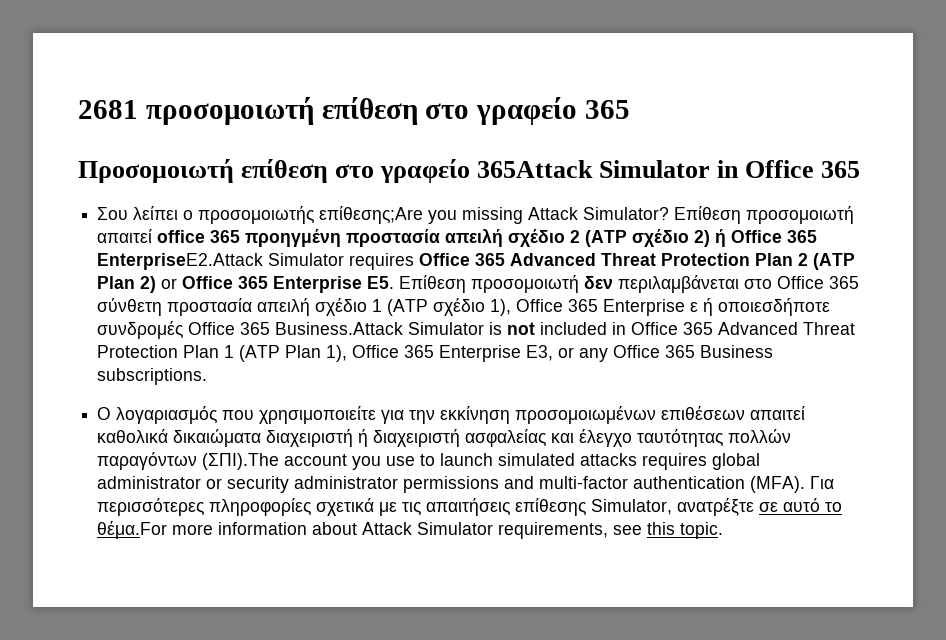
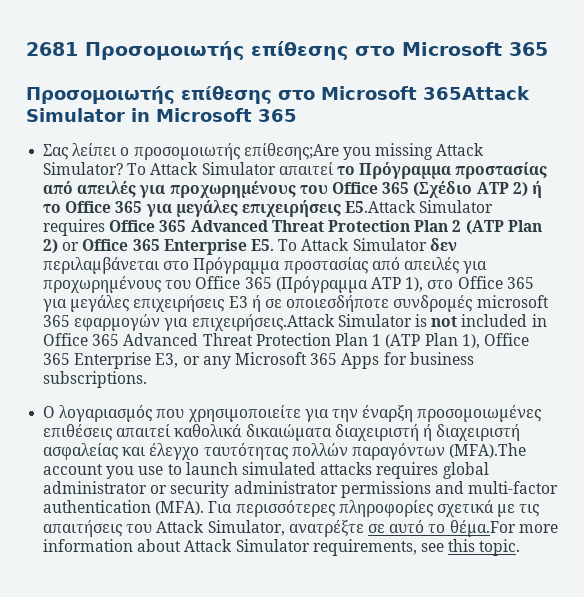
- 2681 προσομοιωτή επίθεση στο γραφείο 365
- Προσομοιωτή επίθεση στο γραφείο 365Attack Simulator in Office 365
- Σου λείπει ο προσομοιωτής επίθεσης;Are you missing Attack Simulator?
+ 2681 Προσομοιωτής επίθεσης στο Microsoft 365
+ Προσομοιωτής επίθεσης στο Microsoft 365Attack Simulator in Microsoft 365
+ Σας λείπει ο προσομοιωτής επίθεσης;Are you missing Attack Simulator?
- Επίθεση προσομοιωτή απαιτεί office 365 προηγμένη προστασία απειλή σχέδιο 2 (ATP σχέδιο 2) ή Office 365 EnterpriseΕ2.Attack Simulator requires Office 365 Advanced Threat Protection Plan 2 (ATP Plan 2) or Office 365 Enterprise E5. Επίθεση προσομοιωτή δεν περιλαμβάνεται στο Office 365 σύνθετη προστασία απειλή σχέδιο 1 (ATP σχέδιο 1), Office 365 Enterprise ε ή οποιεσδήποτε συνδρομές Office 365 Business.Attack Simulator is not included in Office 365 Advanced Threat Protection Plan 1 (ATP Plan 1), Office 365 Enterprise E3, or any Office 365 Business subscriptions.
+ Το Attack Simulator απαιτεί το Πρόγραμμα προστασίας από απειλές για προχωρημένους του Office 365 (Σχέδιο ATP 2) ή το Office 365 για μεγάλες επιχειρήσεις E5.Attack Simulator requires Office 365 Advanced Threat Protection Plan 2 (ATP Plan 2) or Office 365 Enterprise E5. Το Attack Simulator δεν περιλαμβάνεται στο Πρόγραμμα προστασίας από απειλές για προχωρημένους του Office 365 (Πρόγραμμα ATP 1), στο Office 365 για μεγάλες επιχειρήσεις E3 ή σε οποιεσδήποτε συνδρομές microsoft 365 εφαρμογών για επιχειρήσεις.Attack Simulator is not included in Office 365 Advanced Threat Protection Plan 1 (ATP Plan 1), Office 365 Enterprise E3, or any Microsoft 365 Apps for business subscriptions.
- Ο λογαριασμός που χρησιμοποιείτε για την εκκίνηση προσομοιωμένων επιθέσεων απαιτεί καθολικά δικαιώματα διαχειριστή ή διαχειριστή ασφαλείας και έλεγχο ταυτότητας πολλών παραγόντων (ΣΠΙ).The account you use to launch simulated attacks requires global administrator or security administrator permissions and multi-factor authentication (MFA).
+ Ο λογαριασμός που χρησιμοποιείτε για την έναρξη προσομοιωμένες επιθέσεις απαιτεί καθολικά δικαιώματα διαχειριστή ή διαχειριστή ασφαλείας και έλεγχο ταυτότητας πολλών παραγόντων (MFA).The account you use to launch simulated attacks requires global administrator or security administrator permissions and multi-factor authentication (MFA).
- Για περισσότερες πληροφορίες σχετικά με τις απαιτήσεις επίθεσης Simulator, ανατρέξτε σε αυτό το θέμα.For more information about Attack Simulator requirements, see this topic.
+ Για περισσότερες πληροφορίες σχετικά με τις απαιτήσεις του Attack Simulator, ανατρέξτε σε αυτό το θέμα.For more information about Attack Simulator requirements, see this topic.

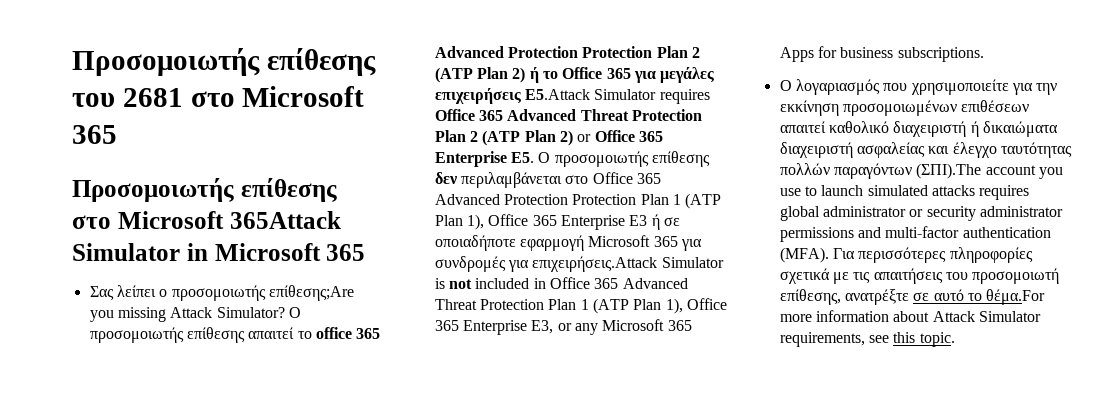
- 2681 Προσομοιωτής επίθεσης στο Microsoft 365
+ Προσομοιωτής επίθεσης του 2681 στο Microsoft 365
- Το Attack Simulator απαιτεί το Πρόγραμμα προστασίας από απειλές για προχωρημένους του Office 365 (Σχέδιο ATP 2) ή το Office 365 για μεγάλες επιχειρήσεις E5.Attack Simulator requires Office 365 Advanced Threat Protection Plan 2 (ATP Plan 2) or Office 365 Enterprise E5. Το Attack Simulator δεν περιλαμβάνεται στο Πρόγραμμα προστασίας από απειλές για προχωρημένους του Office 365 (Πρόγραμμα ATP 1), στο Office 365 για μεγάλες επιχειρήσεις E3 ή σε οποιεσδήποτε συνδρομές microsoft 365 εφαρμογών για επιχειρήσεις.Attack Simulator is not included in Office 365 Advanced Threat Protection Plan 1 (ATP Plan 1), Office 365 Enterprise E3, or any Microsoft 365 Apps for business subscriptions.
+ Ο προσομοιωτής επίθεσης απαιτεί το office 365 Advanced Protection Protection Plan 2 (ATP Plan 2) ή το Office 365 για μεγάλες επιχειρήσεις E5.Attack Simulator requires Office 365 Advanced Threat Protection Plan 2 (ATP Plan 2) or Office 365 Enterprise E5. Ο προσομοιωτής επίθεσης δεν περιλαμβάνεται στο Office 365 Advanced Protection Protection Plan 1 (ATP Plan 1), Office 365 Enterprise E3 ή σε οποιαδήποτε εφαρμογή Microsoft 365 για συνδρομές για επιχειρήσεις.Attack Simulator is not included in Office 365 Advanced Threat Protection Plan 1 (ATP Plan 1), Office 365 Enterprise E3, or any Microsoft 365 Apps for business subscriptions.
- Ο λογαριασμός που χρησιμοποιείτε για την έναρξη προσομοιωμένες επιθέσεις απαιτεί καθολικά δικαιώματα διαχειριστή ή διαχειριστή ασφαλείας και έλεγχο ταυτότητας πολλών παραγόντων (MFA).The account you use to launch simulated attacks requires global administrator or security administrator permissions and multi-factor authentication (MFA).
+ Ο λογαριασμός που χρησιμοποιείτε για την εκκίνηση προσομοιωμένων επιθέσεων απαιτεί καθολικό διαχειριστή ή δικαιώματα διαχειριστή ασφαλείας και έλεγχο ταυτότητας πολλών παραγόντων (ΣΠΙ).The account you use to launch simulated attacks requires global administrator or security administrator permissions and multi-factor authentication (MFA).
- Για περισσότερες πληροφορίες σχετικά με τις απαιτήσεις του Attack Simulator, ανατρέξτε σε αυτό το θέμα.For more information about Attack Simulator requirements, see this topic.
+ Για περισσότερες πληροφορίες σχετικά με τις απαιτήσεις του προσομοιωτή επίθεσης, ανατρέξτε σε αυτό το θέμα.For more information about Attack Simulator requirements, see this topic.

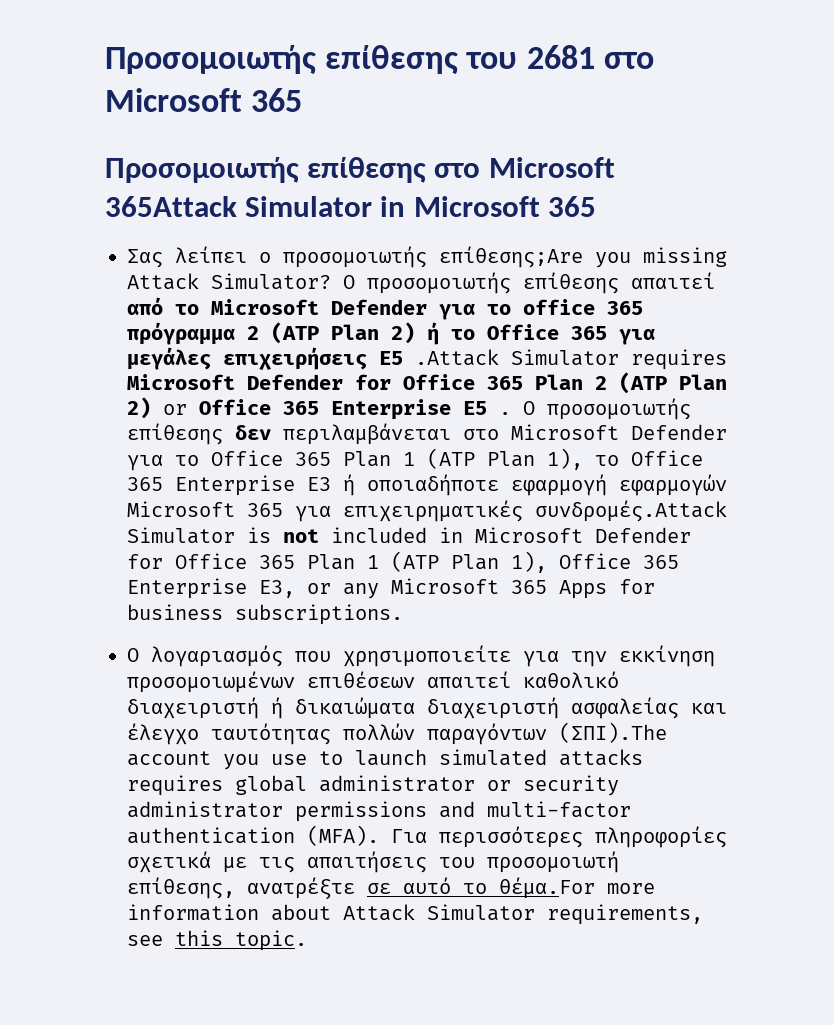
- Ο προσομοιωτής επίθεσης απαιτεί το office 365 Advanced Protection Protection Plan 2 (ATP Plan 2) ή το Office 365 για μεγάλες επιχειρήσεις E5.Attack Simulator requires Office 365 Advanced Threat Protection Plan 2 (ATP Plan 2) or Office 365 Enterprise E5. Ο προσομοιωτής επίθεσης δεν περιλαμβάνεται στο Office 365 Advanced Protection Protection Plan 1 (ATP Plan 1), Office 365 Enterprise E3 ή σε οποιαδήποτε εφαρμογή Microsoft 365 για συνδρομές για επιχειρήσεις.Attack Simulator is not included in Office 365 Advanced Threat Protection Plan 1 (ATP Plan 1), Office 365 Enterprise E3, or any Microsoft 365 Apps for business subscriptions.
+ Ο προσομοιωτής επίθεσης απαιτεί από το Microsoft Defender για το office 365 πρόγραμμα 2 (ATP Plan 2) ή το Office 365 για μεγάλες επιχειρήσεις E5 .Attack Simulator requires Microsoft Defender for Office 365 Plan 2 (ATP Plan 2) or Office 365 Enterprise E5 . Ο προσομοιωτής επίθεσης δεν περιλαμβάνεται στο Microsoft Defender για το Office 365 Plan 1 (ATP Plan 1), το Office 365 Enterprise E3 ή οποιαδήποτε εφαρμογή εφαρμογών Microsoft 365 για επιχειρηματικές συνδρομές.Attack Simulator is not included in Microsoft Defender for Office 365 Plan 1 (ATP Plan 1), Office 365 Enterprise E3, or any Microsoft 365 Apps for business subscriptions.

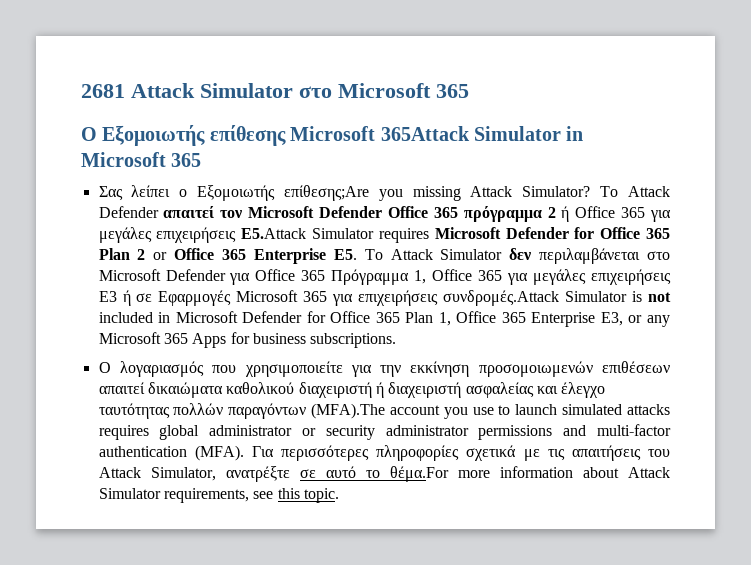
- Προσομοιωτής επίθεσης του 2681 στο Microsoft 365
+ 2681 Attack Simulator στο Microsoft 365
- Προσομοιωτής επίθεσης στο Microsoft 365Attack Simulator in Microsoft 365
+ Ο Εξομοιωτής επίθεσης Microsoft 365Attack Simulator in Microsoft 365
- Σας λείπει ο προσομοιωτής επίθεσης;Are you missing Attack Simulator?
+ Σας λείπει ο Εξομοιωτής επίθεσης;Are you missing Attack Simulator?
- Ο προσομοιωτής επίθεσης απαιτεί από το Microsoft Defender για το office 365 πρόγραμμα 2 (ATP Plan 2) ή το Office 365 για μεγάλες επιχειρήσεις E5 .Attack Simulator requires Microsoft Defender for Office 365 Plan 2 (ATP Plan 2) or Office 365 Enterprise E5 . Ο προσομοιωτής επίθεσης δεν περιλαμβάνεται στο Microsoft Defender για το Office 365 Plan 1 (ATP Plan 1), το Office 365 Enterprise E3 ή οποιαδήποτε εφαρμογή εφαρμογών Microsoft 365 για επιχειρηματικές συνδρομές.Attack Simulator is not included in Microsoft Defender for Office 365 Plan 1 (ATP Plan 1), Office 365 Enterprise E3, or any Microsoft 365 Apps for business subscriptions.
+ Το Attack Defender απαιτεί τον Microsoft Defender Office 365 πρόγραμμα 2 ή Office 365 για μεγάλες επιχειρήσεις E5.Attack Simulator requires Microsoft Defender for Office 365 Plan 2 or Office 365 Enterprise E5. Το Attack Simulator δεν περιλαμβάνεται στο Microsoft Defender για Office 365 Πρόγραμμα 1, Office 365 για μεγάλες επιχειρήσεις E3 ή σε Εφαρμογές Microsoft 365 για επιχειρήσεις συνδρομές.Attack Simulator is not included in Microsoft Defender for Office 365 Plan 1, Office 365 Enterprise E3, or any Microsoft 365 Apps for business subscriptions.
- Ο λογαριασμός που χρησιμοποιείτε για την εκκίνηση προσομοιωμένων επιθέσεων απαιτεί καθολικό διαχειριστή ή δικαιώματα διαχειριστή ασφαλείας και έλεγχο ταυτότητας πολλών παραγόντων (ΣΠΙ).The account you use to launch simulated attacks requires global administrator or security administrator permissions and multi-factor authentication (MFA).
+ Ο λογαριασμός που χρησιμοποιείτε για την εκκίνηση προσομοιωμενών επιθέσεων απαιτεί δικαιώματα καθολικού διαχειριστή ή διαχειριστή ασφαλείας και έλεγχο ταυτότητας πολλών παραγόντων (MFA).The account you use to launch simulated attacks requires global administrator or security administrator permissions and multi-factor authentication (MFA).
- Για περισσότερες πληροφορίες σχετικά με τις απαιτήσεις του προσομοιωτή επίθεσης, ανατρέξτε σε αυτό το θέμα.For more information about Attack Simulator requirements, see this topic.
+ Για περισσότερες πληροφορίες σχετικά με τις απαιτήσεις του Attack Simulator, ανατρέξτε σε αυτό το θέμα.For more information about Attack Simulator requirements, see this topic.

